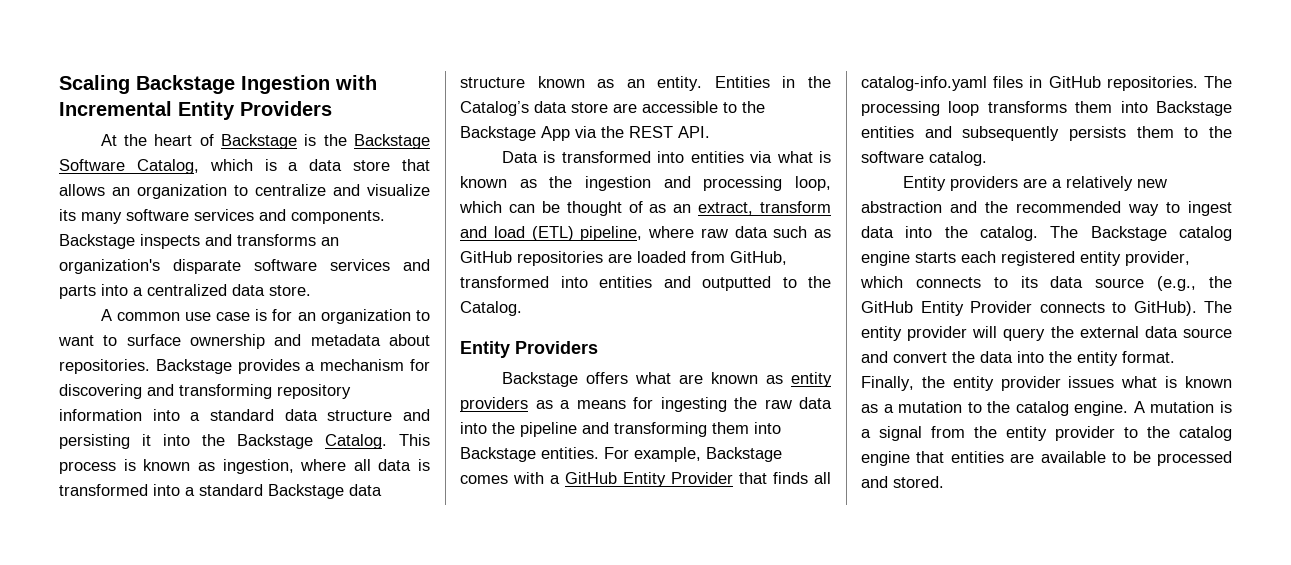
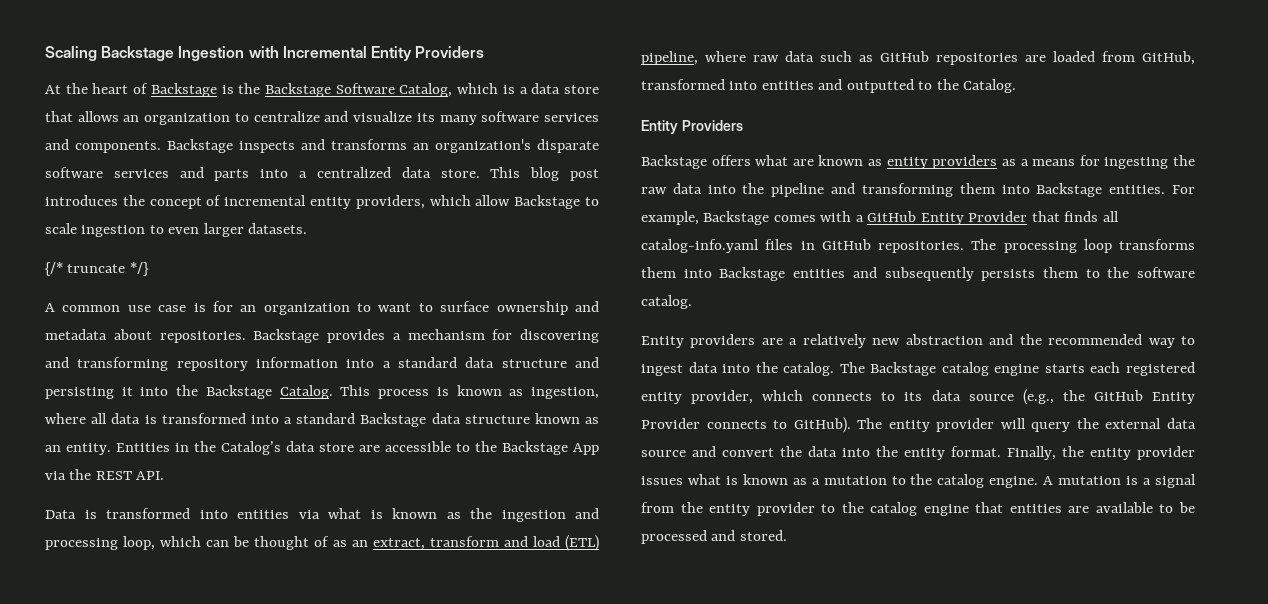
+ This blog post introduces the concept of incremental entity providers, which allow Backstage to scale ingestion to even larger datasets.
+ {/* truncate */}

